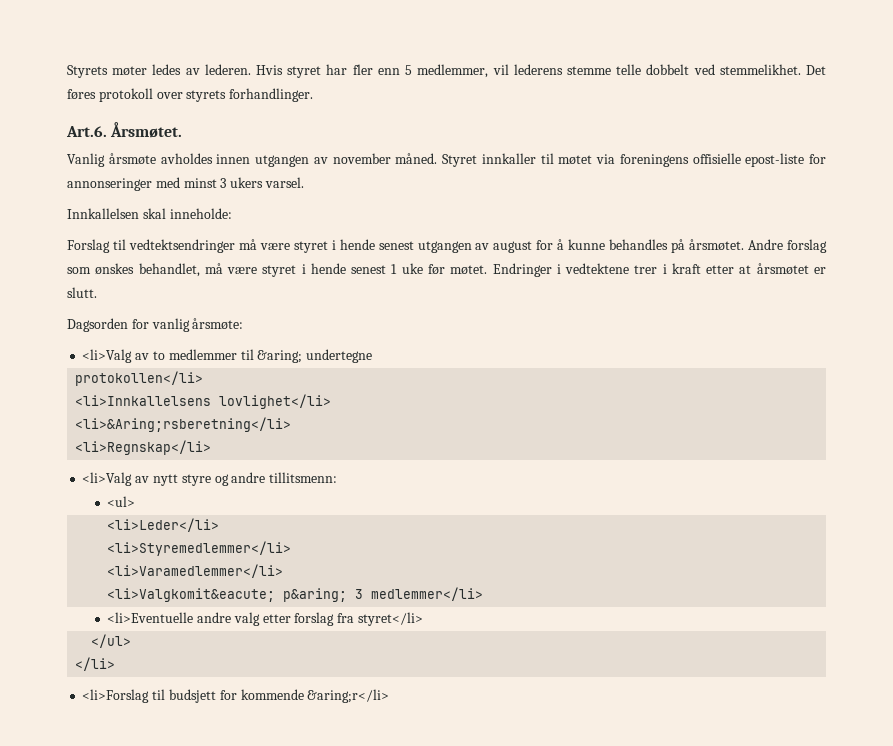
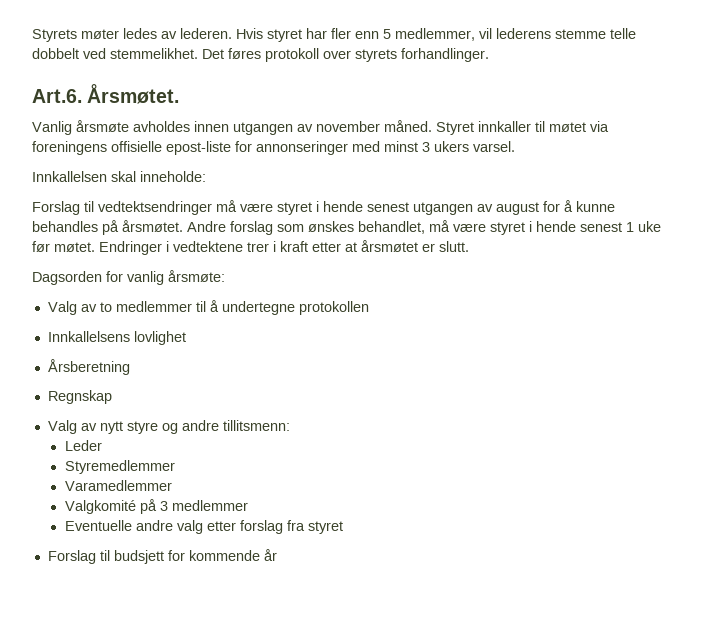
- <li>Valg av to medlemmer til &aring; undertegne
- protokollen</li>
- <li>Innkallelsens lovlighet</li>
- <li>&Aring;rsberetning</li>
- <li>Regnskap</li>
- <li>Valg av nytt styre og andre tillitsmenn:
+ Valg av to medlemmer til å undertegne protokollen
+ Innkallelsens lovlighet
+ Årsberetning
+ Regnskap
+ Valg av nytt styre og andre tillitsmenn:
- <ul>
- <li>Leder</li>
- <li>Styremedlemmer</li>
- <li>Varamedlemmer</li>
- <li>Valgkomit&eacute; p&aring; 3 medlemmer</li>
- <li>Eventuelle andre valg etter forslag fra styret</li>
- </ul>
- </li>
- <li>Forslag til budsjett for kommende &aring;r</li>
+ Leder
+ Styremedlemmer
+ Varamedlemmer
+ Valgkomité på 3 medlemmer
+ Eventuelle andre valg etter forslag fra styret
+ Forslag til budsjett for kommende år

